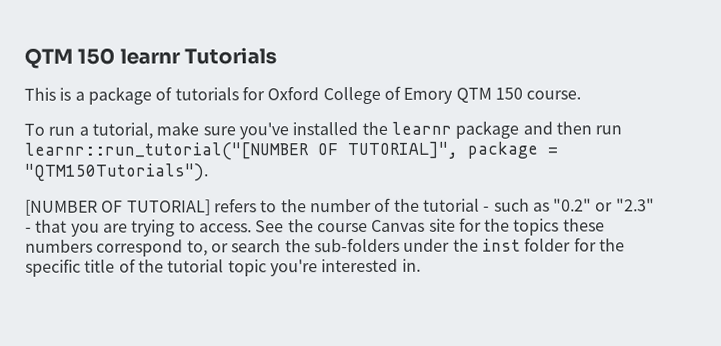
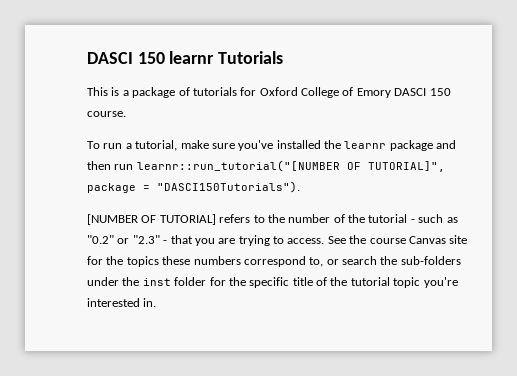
- QTM 150 learnr Tutorials
+ DASCI 150 learnr Tutorials
- This is a package of tutorials for Oxford College of Emory QTM 150 course.
+ This is a package of tutorials for Oxford College of Emory DASCI 150 course.
- To run a tutorial, make sure you've installed the learnr package and then run learnr::run_tutorial("[NUMBER OF TUTORIAL]", package = "QTM150Tutorials").
+ To run a tutorial, make sure you've installed the learnr package and then run learnr::run_tutorial("[NUMBER OF TUTORIAL]", package = "DASCI150Tutorials").

